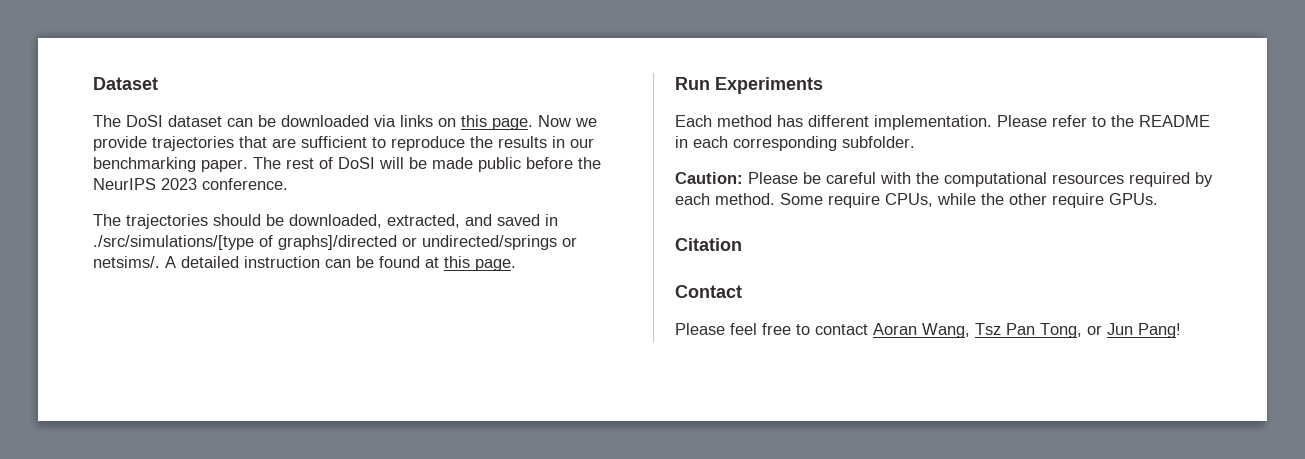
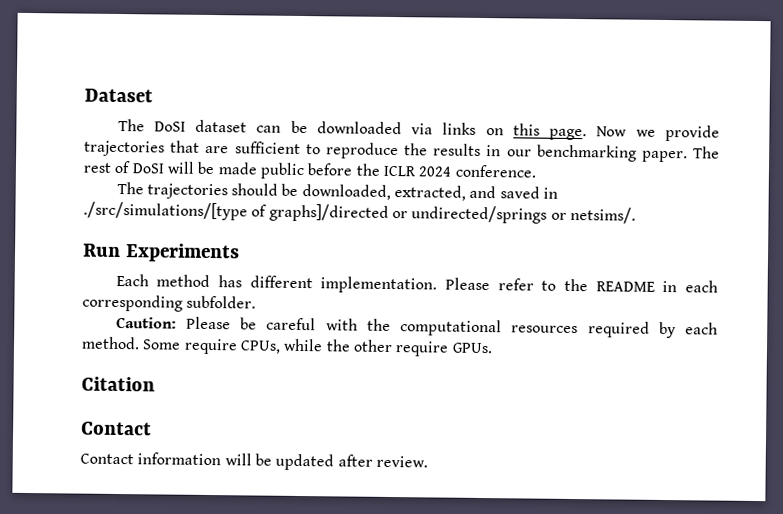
- The rest of DoSI will be made public before the NeurIPS 2023 conference.
+ The rest of DoSI will be made public before the ICLR 2024 conference.
- A detailed instruction can be found at this page.
- Please feel free to contact Aoran Wang, Tsz Pan Tong, or Jun Pang!
+ Contact information will be updated after review.

